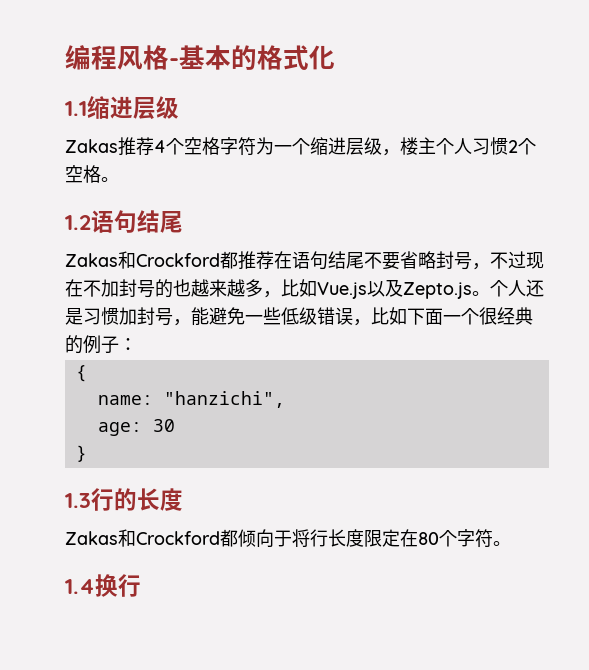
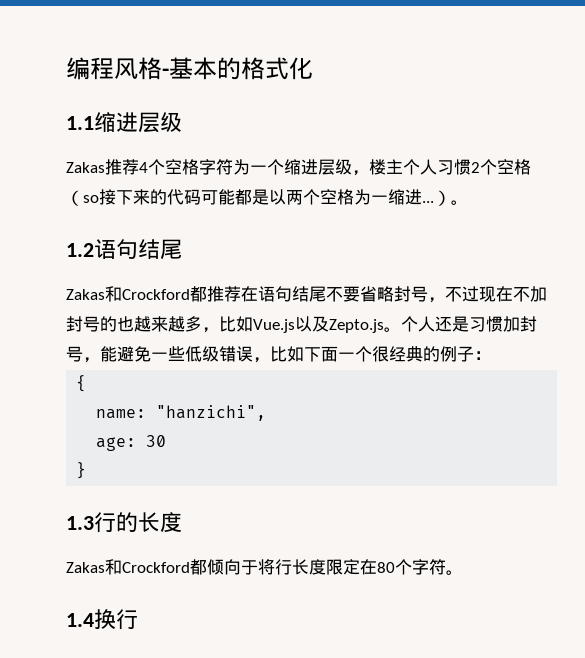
- Zakas推荐4个空格字符为一个缩进层级，楼主个人习惯2个空格。
+ Zakas推荐4个空格字符为一个缩进层级，楼主个人习惯2个空格（so接下来的代码可能都是以两个空格为一缩进...）。

